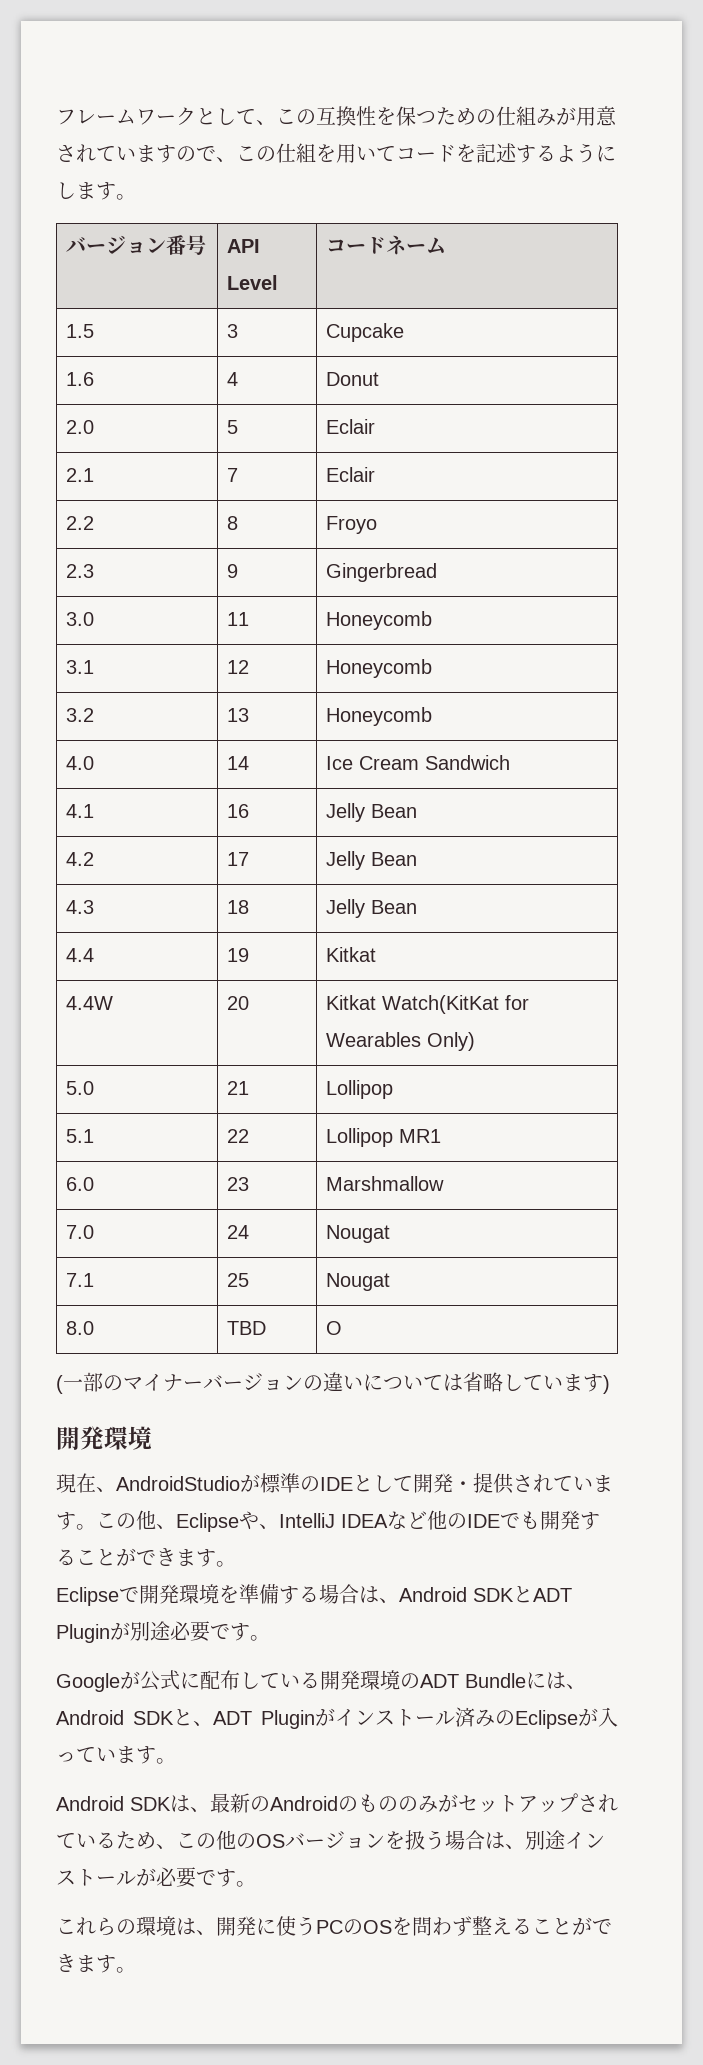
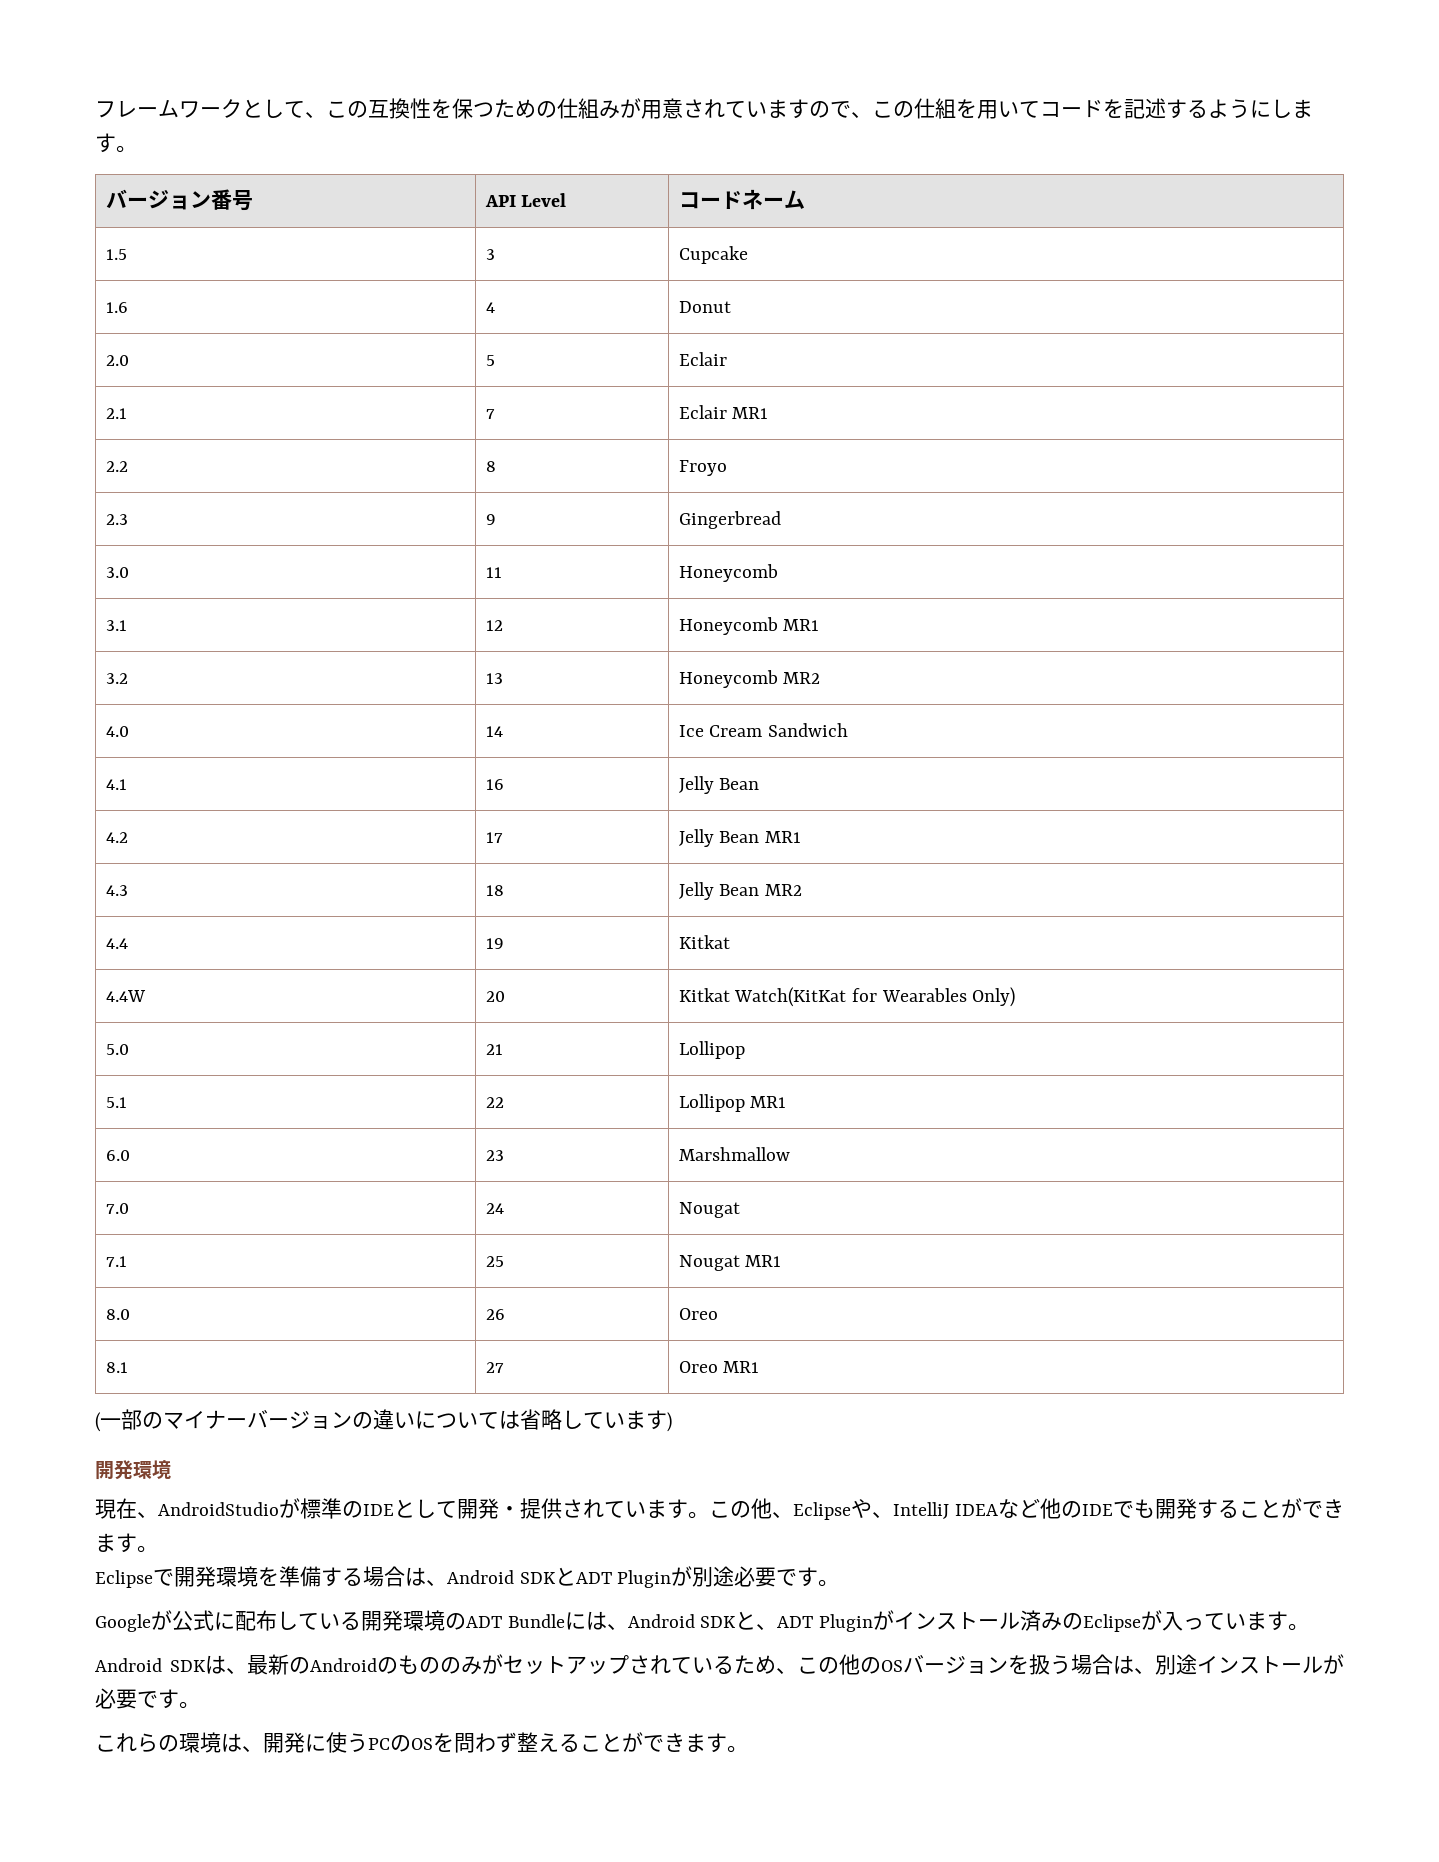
- 2.1 | 7 | Eclair
+ 2.1 | 7 | Eclair MR1
- 3.1 | 12 | Honeycomb
+ 3.1 | 12 | Honeycomb MR1
- 3.2 | 13 | Honeycomb
+ 3.2 | 13 | Honeycomb MR2
- 4.2 | 17 | Jelly Bean
+ 4.2 | 17 | Jelly Bean MR1
- 4.3 | 18 | Jelly Bean
+ 4.3 | 18 | Jelly Bean MR2
- 7.1 | 25 | Nougat
+ 7.1 | 25 | Nougat MR1
- 8.0 | TBD | O
+ 8.0 | 26 | Oreo
+ 8.1 | 27 | Oreo MR1

